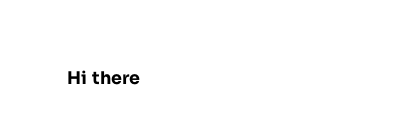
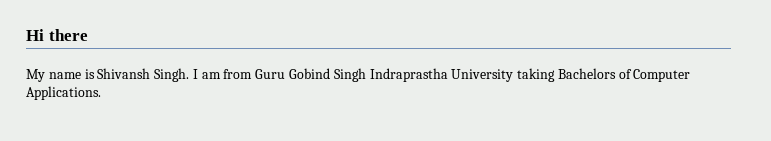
+ My name is Shivansh Singh. I am from Guru Gobind Singh Indraprastha University taking Bachelors of Computer Applications.

